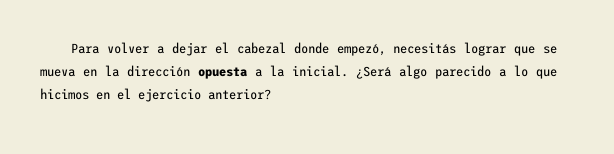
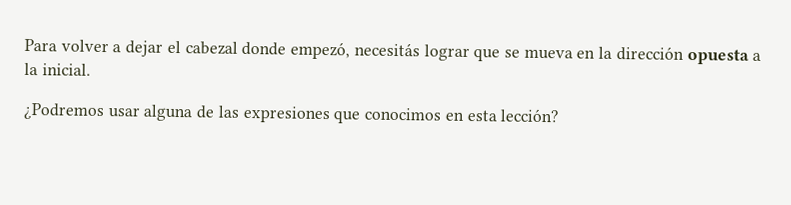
- Para volver a dejar el cabezal donde empezó, necesitás lograr que se mueva en la dirección opuesta a la inicial. ¿Será algo parecido a lo que hicimos en el ejercicio anterior?
+ Para volver a dejar el cabezal donde empezó, necesitás lograr que se mueva en la dirección opuesta a la inicial.
+ ¿Podremos usar alguna de las expresiones que conocimos en esta lección?

